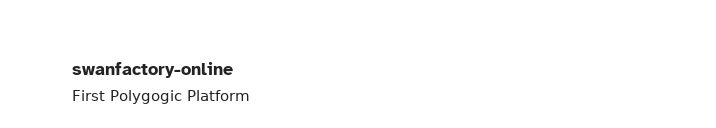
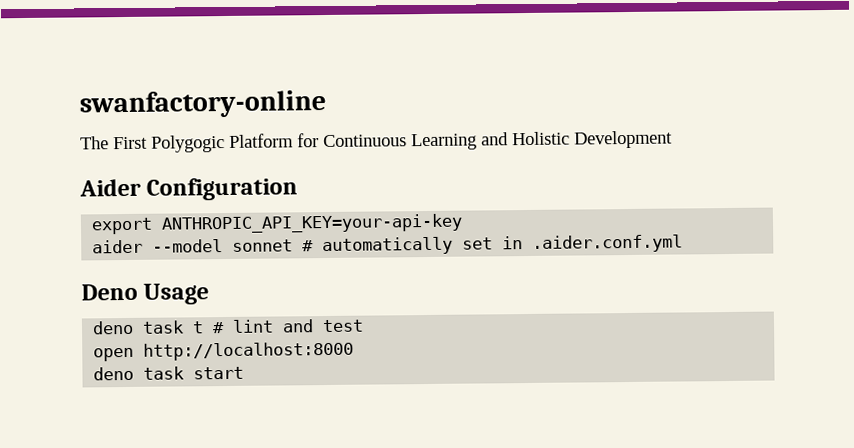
- First Polygogic Platform
+ The First Polygogic Platform for Continuous Learning and Holistic Development
+ Aider Configuration
+ export ANTHROPIC_API_KEY=your-api-key
+ aider --model sonnet # automatically set in .aider.conf.yml
+ Deno Usage
+ deno task t # lint and test
+ open http://localhost:8000
+ deno task start

